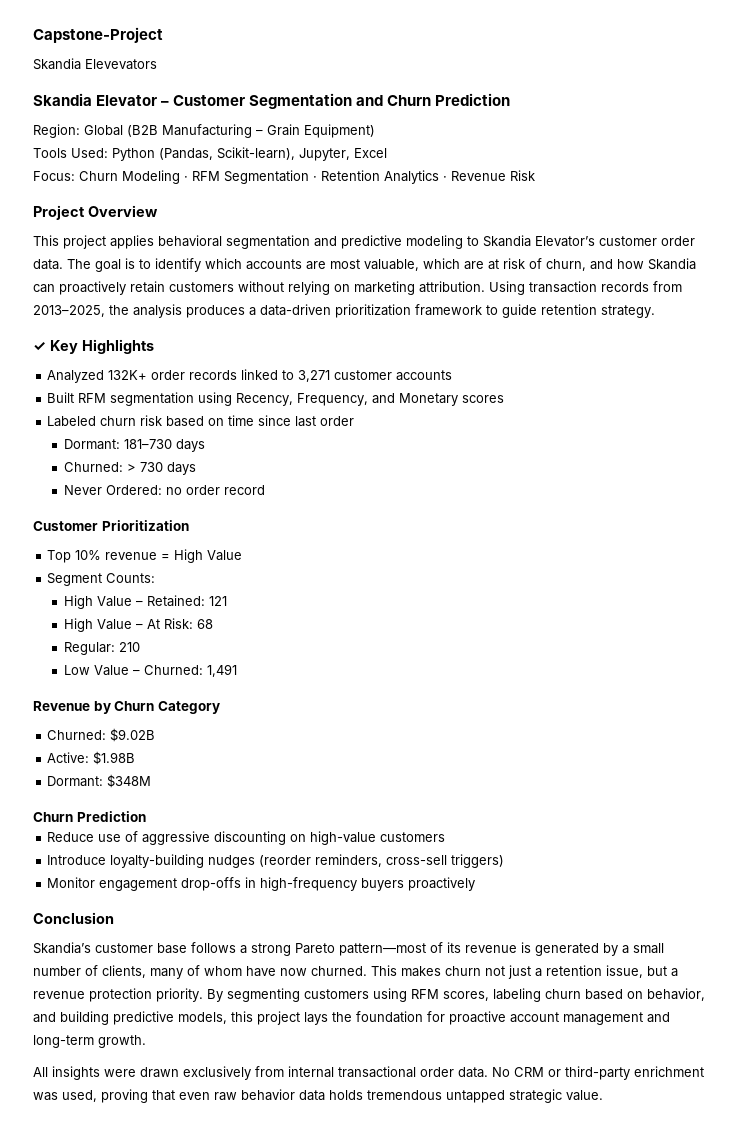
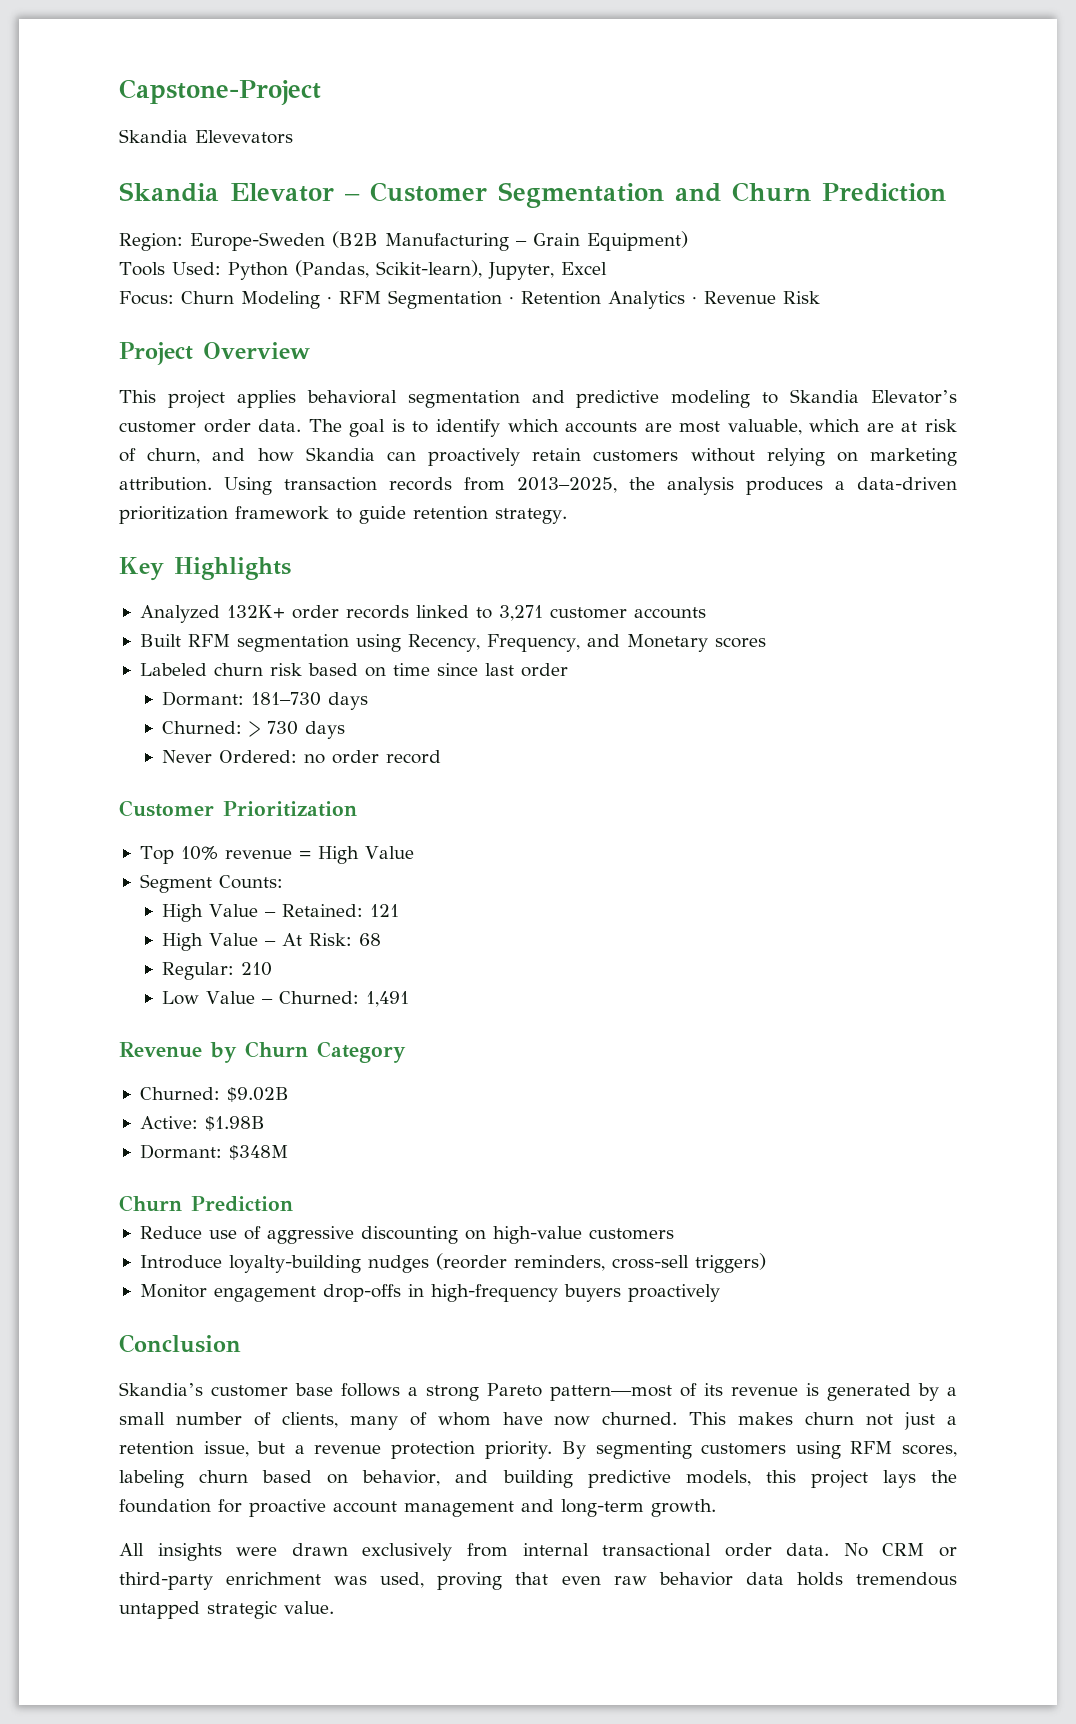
- Region: Global (B2B Manufacturing – Grain Equipment)
+ Region: Europe-Sweden (B2B Manufacturing – Grain Equipment)
- ✓ Key Highlights
+ Key Highlights

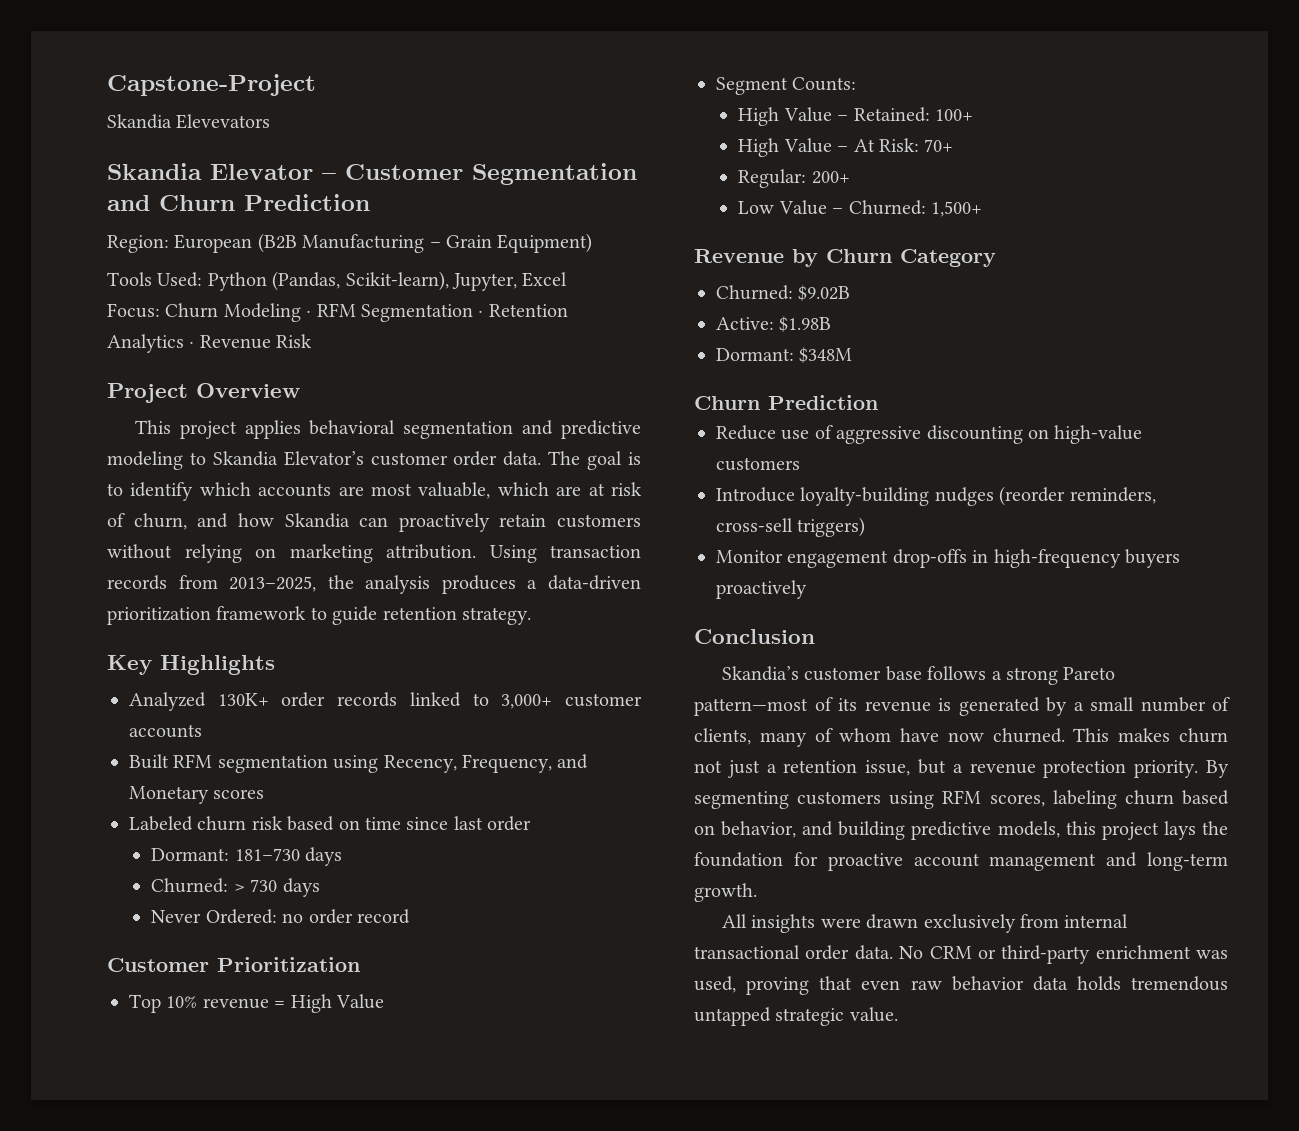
- Region: Europe-Sweden (B2B Manufacturing – Grain Equipment)
+ Region: European (B2B Manufacturing – Grain Equipment)
- Analyzed 132K+ order records linked to 3,271 customer accounts
+ Analyzed 130K+ order records linked to 3,000+ customer accounts
- High Value – Retained: 121
+ High Value – Retained: 100+
- High Value – At Risk: 68
+ High Value – At Risk: 70+
- Regular: 210
+ Regular: 200+
- Low Value – Churned: 1,491
+ Low Value – Churned: 1,500+

